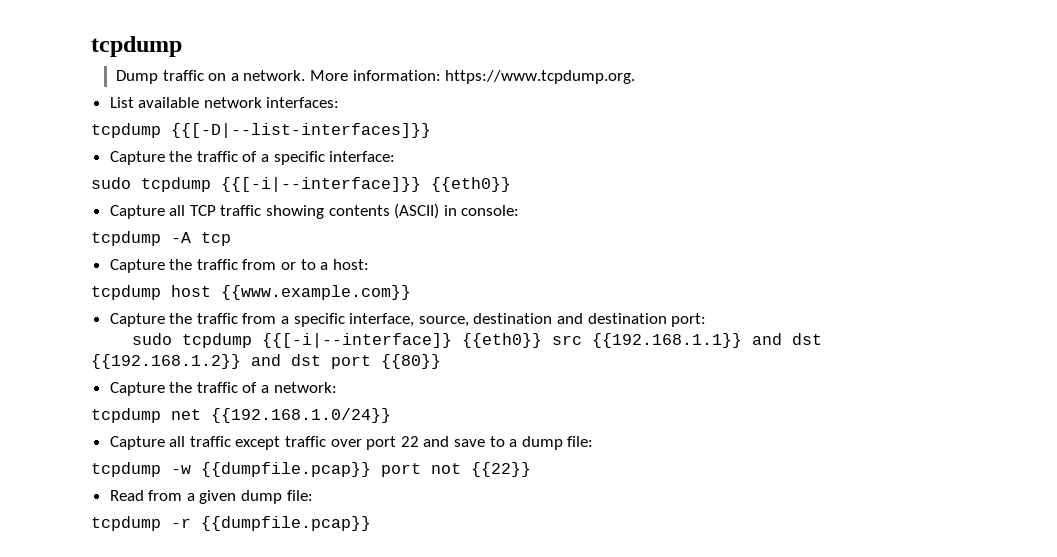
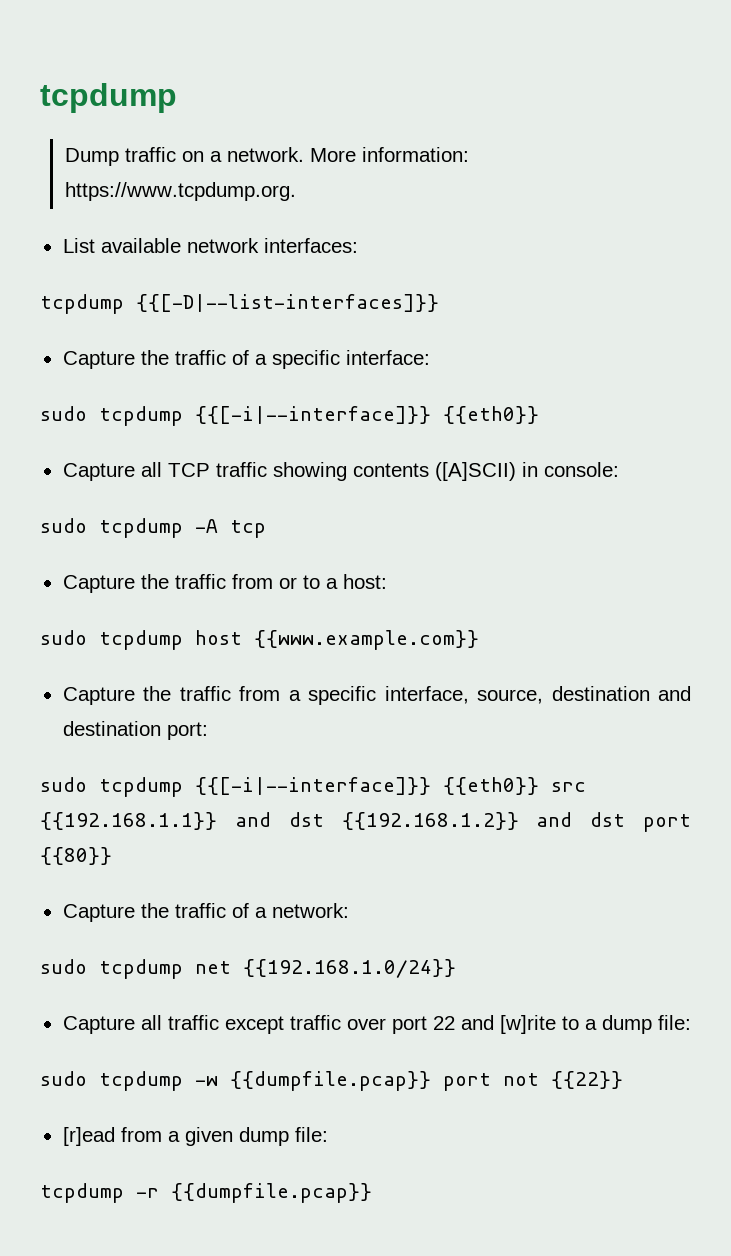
- Capture all TCP traffic showing contents (ASCII) in console:
+ Capture all TCP traffic showing contents ([A]SCII) in console:
- tcpdump -A tcp
+ sudo tcpdump -A tcp
- tcpdump host {{www.example.com}}
+ sudo tcpdump host {{www.example.com}}
- sudo tcpdump {{[-i|--interface]} {{eth0}} src {{192.168.1.1}} and dst {{192.168.1.2}} and dst port {{80}}
+ sudo tcpdump {{[-i|--interface]}} {{eth0}} src {{192.168.1.1}} and dst {{192.168.1.2}} and dst port {{80}}
- tcpdump net {{192.168.1.0/24}}
+ sudo tcpdump net {{192.168.1.0/24}}
- Capture all traffic except traffic over port 22 and save to a dump file:
+ Capture all traffic except traffic over port 22 and [w]rite to a dump file:
- tcpdump -w {{dumpfile.pcap}} port not {{22}}
+ sudo tcpdump -w {{dumpfile.pcap}} port not {{22}}
- Read from a given dump file:
+ [r]ead from a given dump file:

